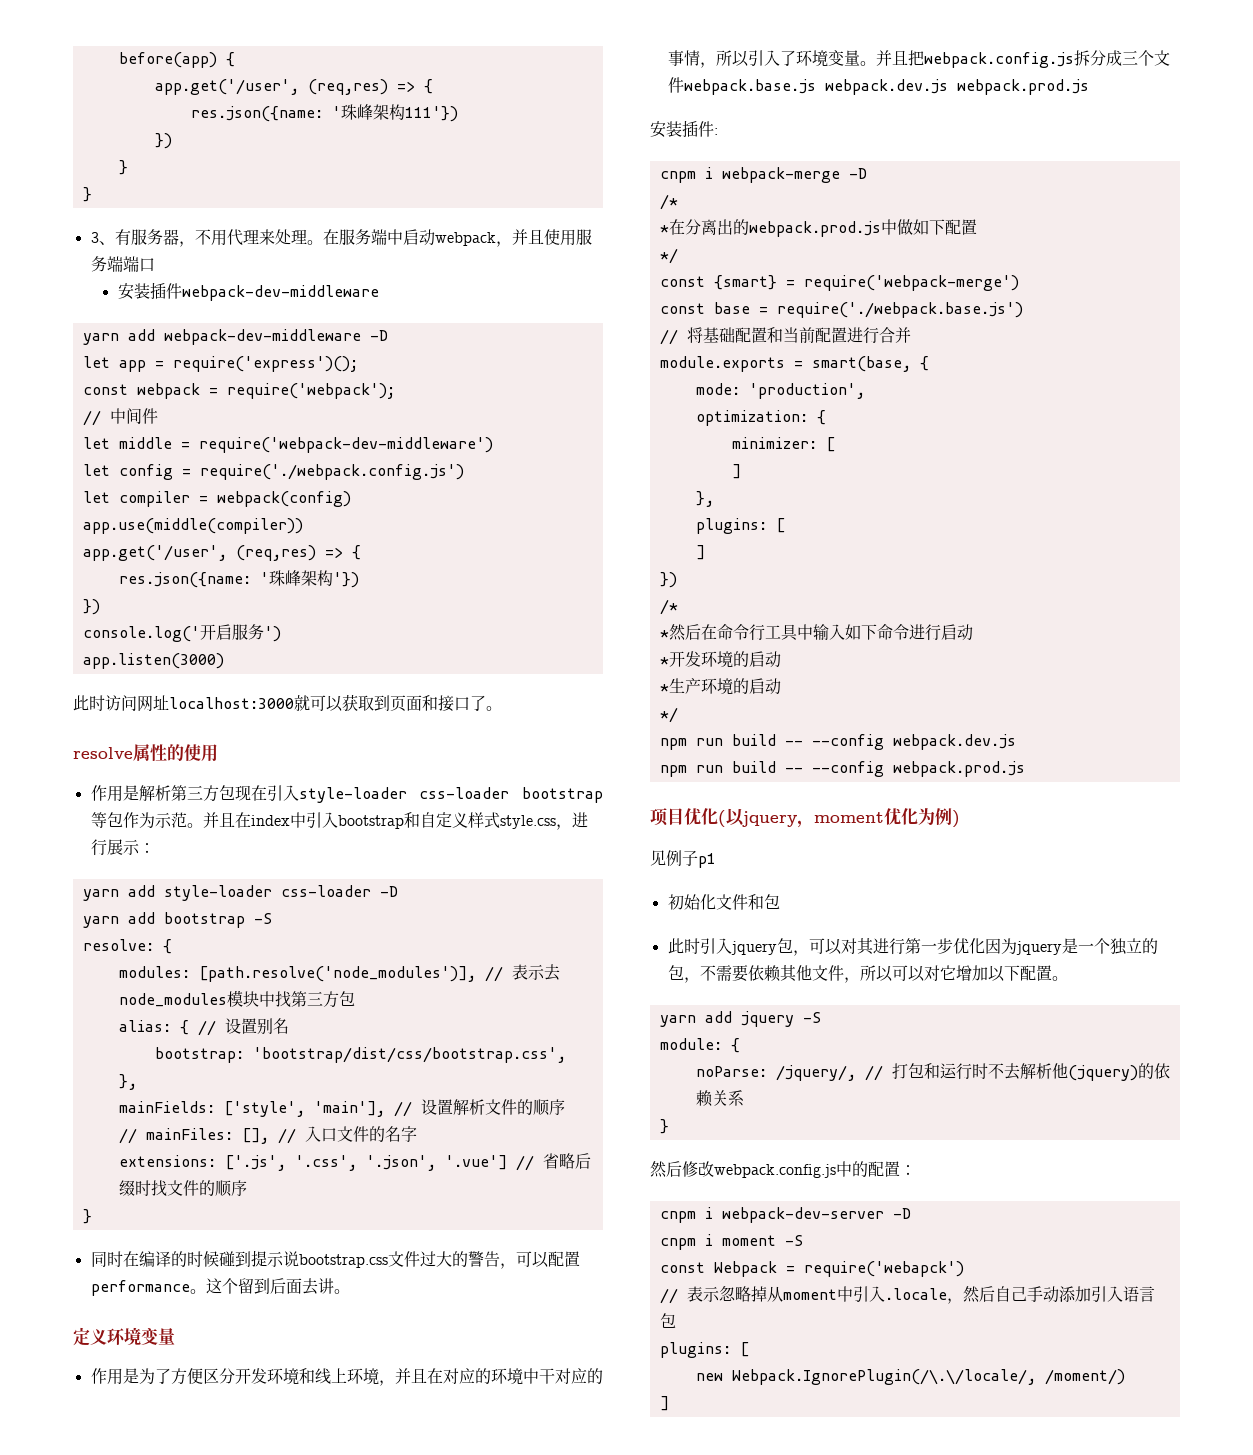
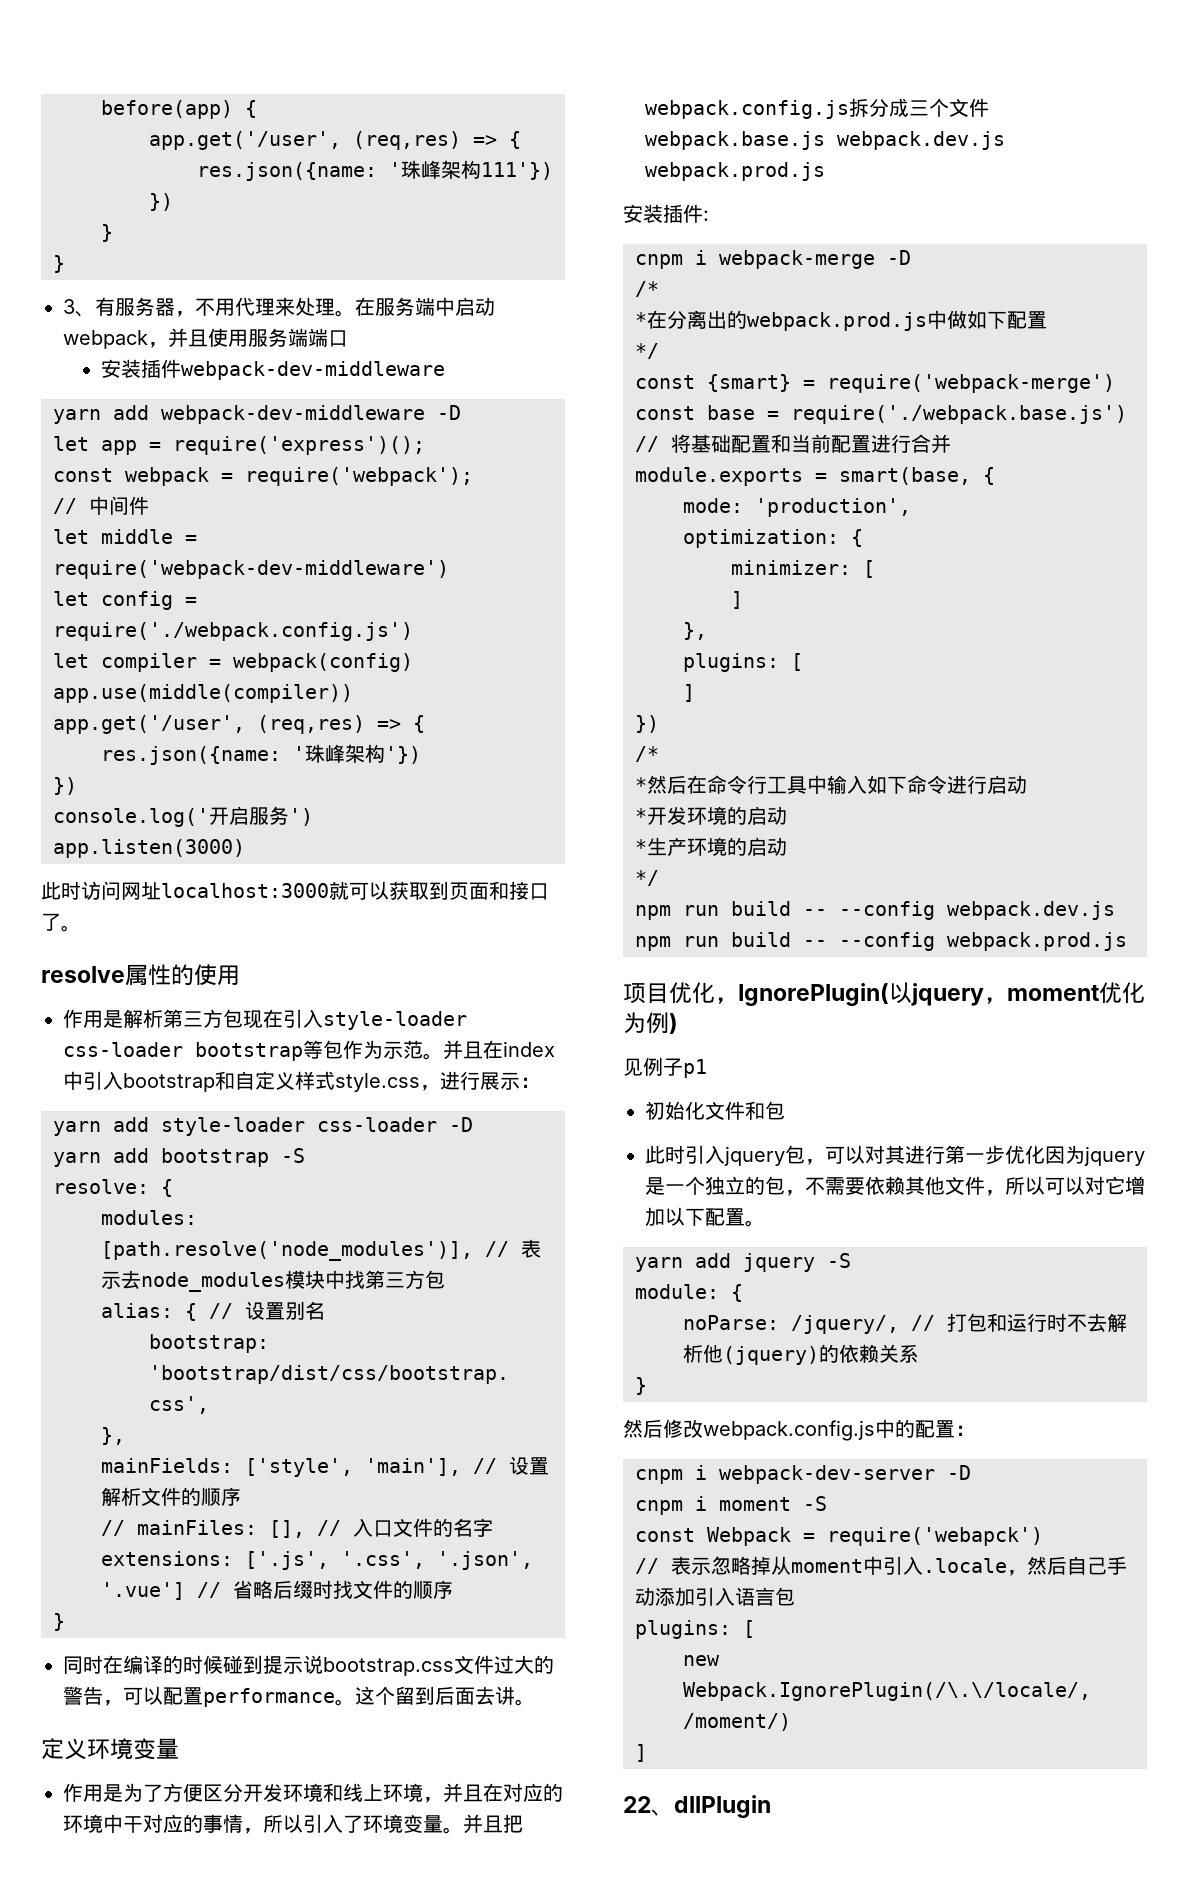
- 项目优化(以jquery，moment优化为例)
+ 项目优化，IgnorePlugin(以jquery，moment优化为例)
+ 22、dllPlugin

